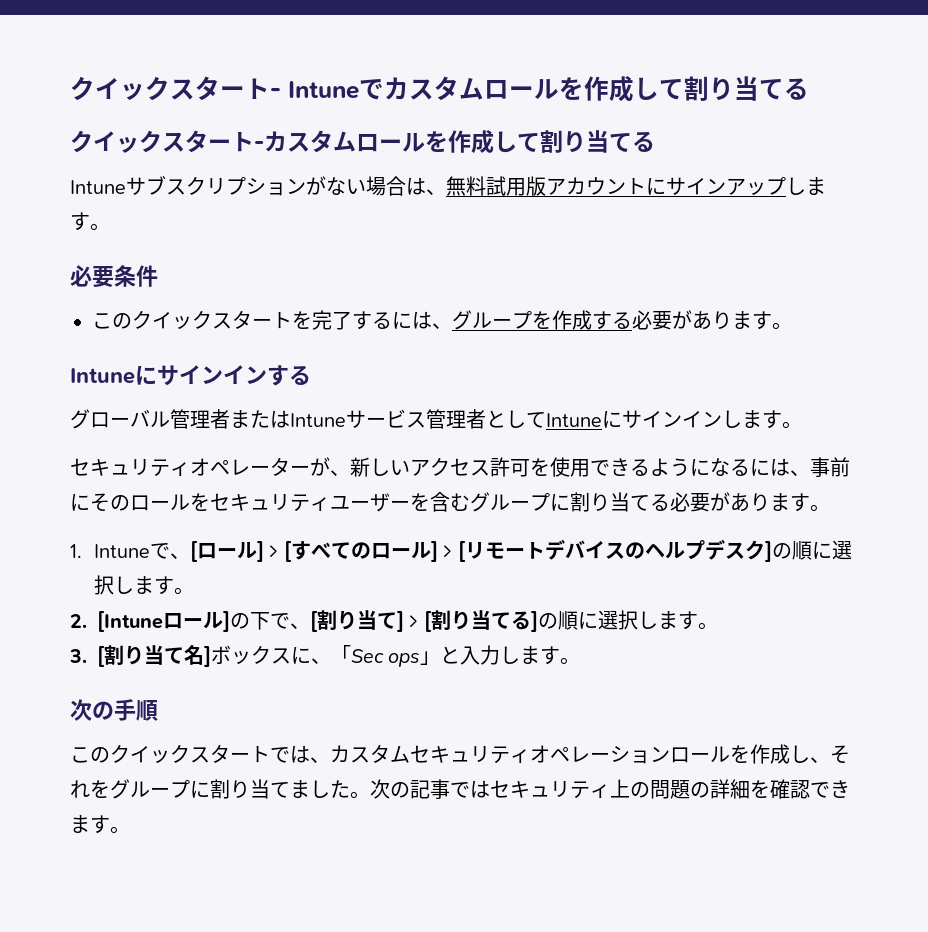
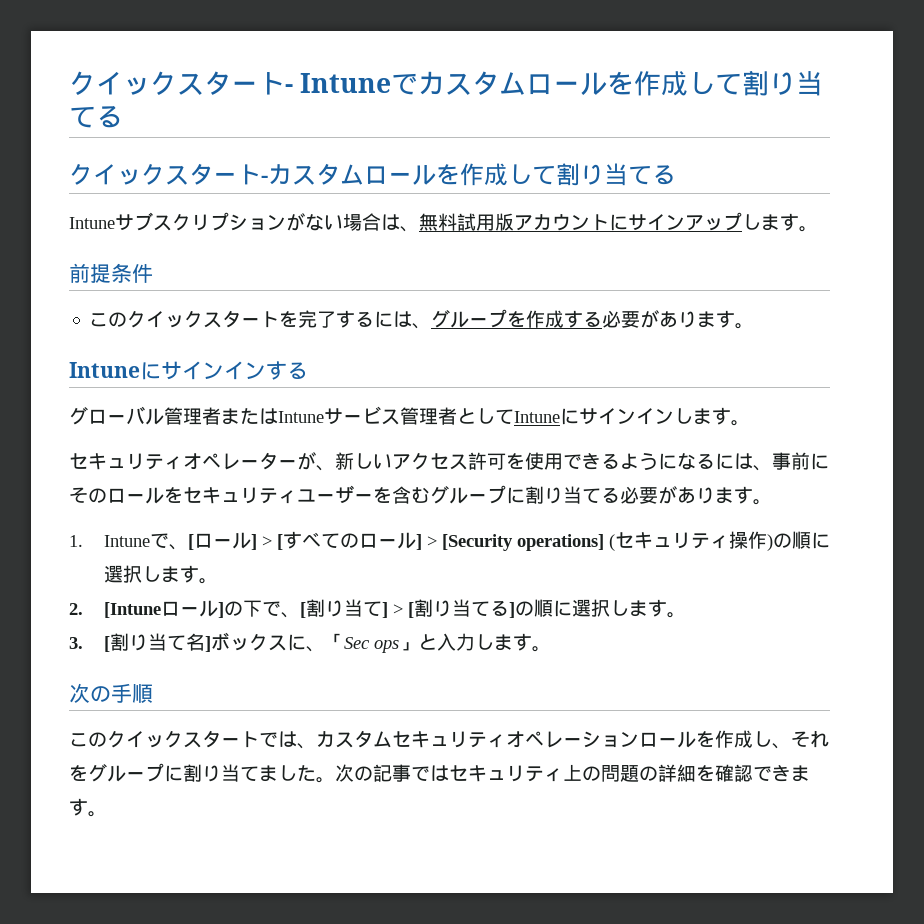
- 必要条件
+ 前提条件
- 1. Intuneで、[ロール] > [すべてのロール] > [リモートデバイスのヘルプデスク]の順に選択します。
+ 1. Intuneで、[ロール] > [すべてのロール] > [Security operations] (セキュリティ操作)の順に選択します。

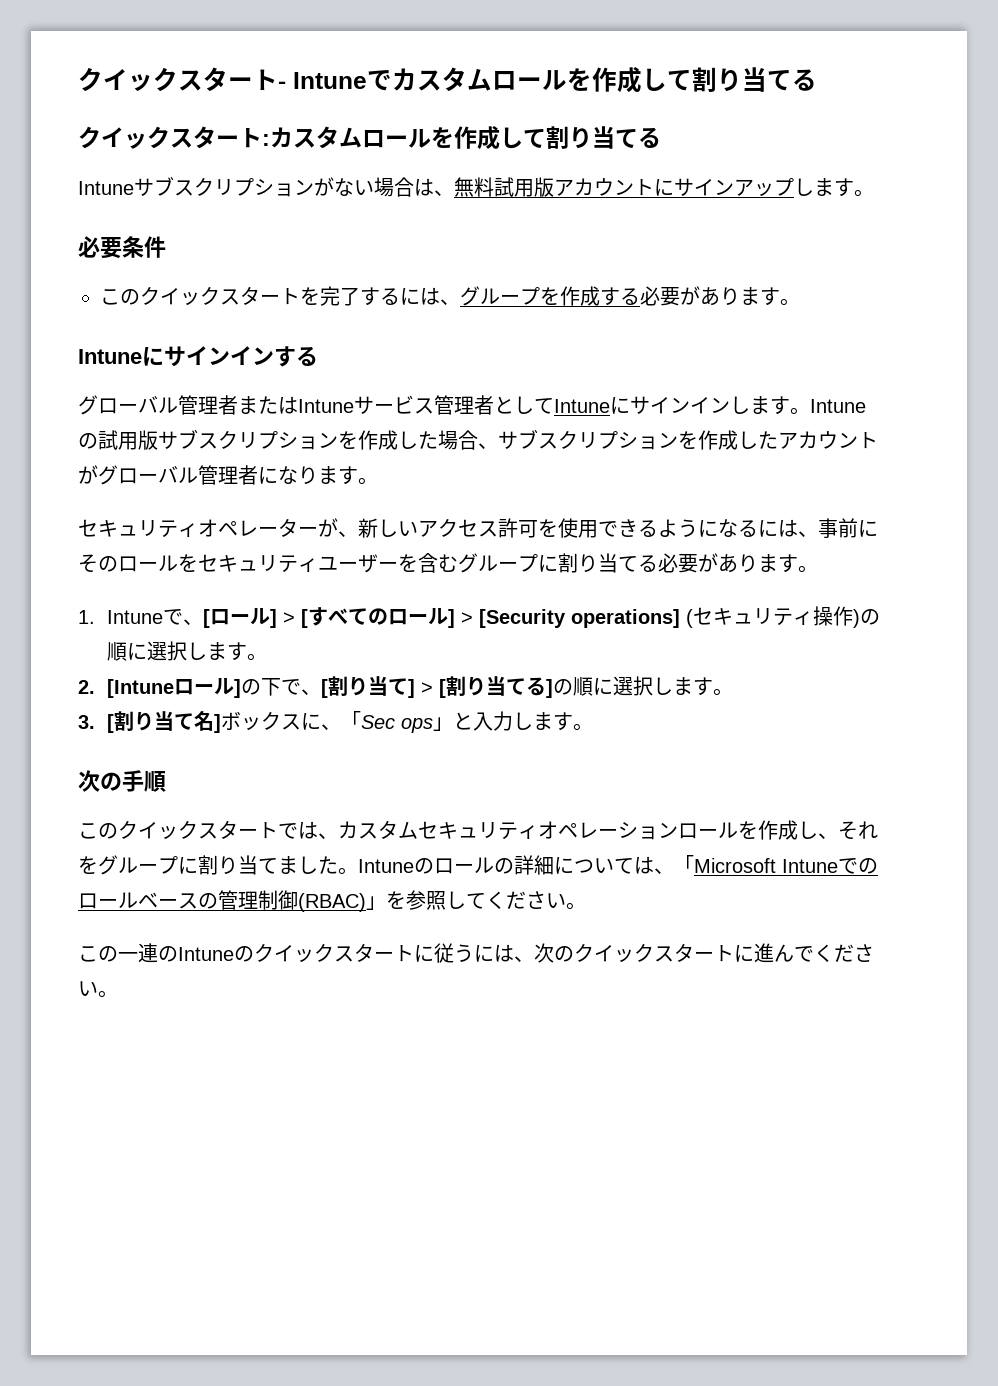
- クイックスタート-カスタムロールを作成して割り当てる
+ クイックスタート:カスタムロールを作成して割り当てる
- 前提条件
+ 必要条件
+ Intuneの試用版サブスクリプションを作成した場合、サブスクリプションを作成したアカウントがグローバル管理者になります。
- 次の記事ではセキュリティ上の問題の詳細を確認できます。
+ Intuneのロールの詳細については、「Microsoft Intuneでのロールベースの管理制御(RBAC)」を参照してください。
+ この一連のIntuneのクイックスタートに従うには、次のクイックスタートに進んでください。

